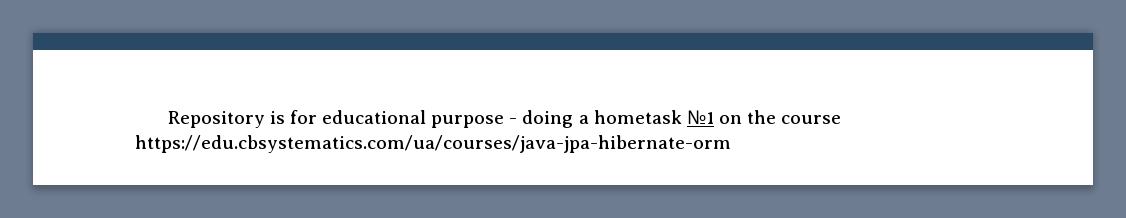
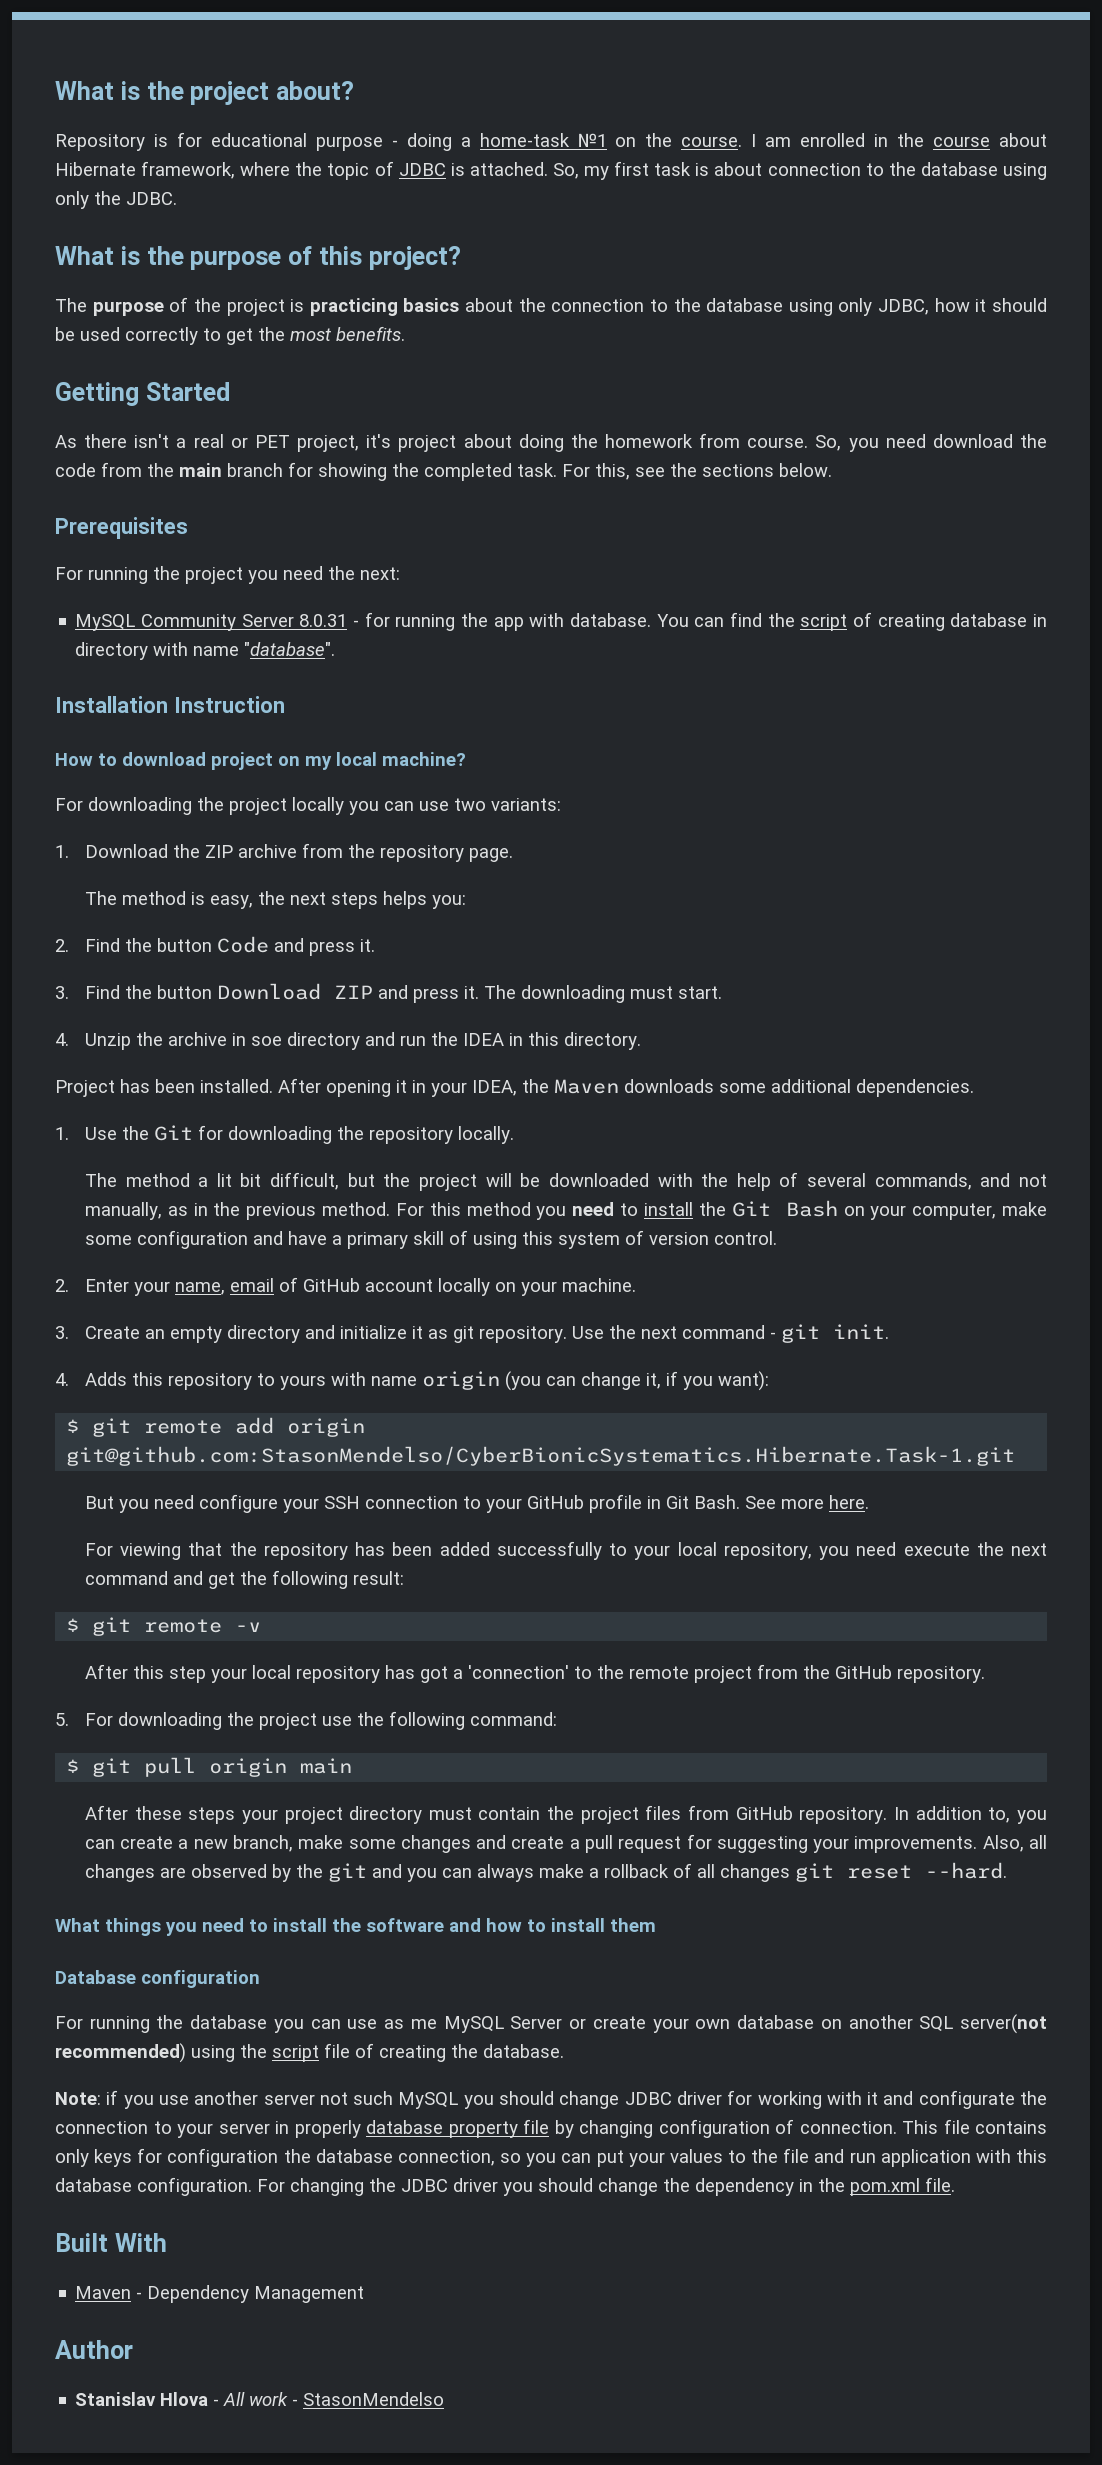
+ What is the project about?
- Repository is for educational purpose - doing a hometask №1 on the course https://edu.cbsystematics.com/ua/courses/java-jpa-hibernate-orm
+ Repository is for educational purpose - doing a home-task №1 on the course. I am enrolled in the course about Hibernate framework, where the topic of JDBC is attached. So, my first task is about connection to the database using only the JDBC.
+ What is the purpose of this project?
+ The purpose of the project is practicing basics about the connection to the database using only JDBC, how it should be used correctly to get the most benefits.
+ Getting Started
+ As there isn't a real or PET project, it's project about doing the homework from course. So, you need download the code from the main branch for showing the completed task. For this, see the sections below.
+ Prerequisites
+ For running the project you need the next:
+ MySQL Community Server 8.0.31 - for running the app with database. You can find the script of creating database in directory with name "database".
+ Installation Instruction
+ How to download project on my local machine?
+ For downloading the project locally you can use two variants:
+ 1. Download the ZIP archive from the repository page.
+ The method is easy, the next steps helps you:
+ 2. Find the button Code and press it.
+ 3. Find the button Download ZIP and press it. The downloading must start.
+ 4. Unzip the archive in soe directory and run the IDEA in this directory.
+ Project has been installed. After opening it in your IDEA, the Maven downloads some additional dependencies.
+ 1. Use the Git for downloading the repository locally.
+ The method a lit bit difficult, but the project will be downloaded with the help of several commands, and not manually, as in the previous method. For this method you need to install the Git Bash on your computer, make some configuration and have a primary skill of using this system of version control.
+ 2. Enter your name, email of GitHub account locally on your machine.
+ 3. Create an empty directory and initialize it as git repository. Use the next command - git init.
+ 4. Adds this repository to yours with name origin (you can change it, if you want):
+ $ git remote add origin git@github.com:StasonMendelso/CyberBionicSystematics.Hibernate.Task-1.git
+ But you need configure your SSH connection to your GitHub profile in Git Bash. See more here.
+ For viewing that the repository has been added successfully to your local repository, you need execute the next command and get the following result:
+ $ git remote -v
+ After this step your local repository has got a 'connection' to the remote project from the GitHub repository.
+ 5. For downloading the project use the following command:
+ $ git pull origin main
+ After these steps your project directory must contain the project files from GitHub repository. In addition to, you can create a new branch, make some changes and create a pull request for suggesting your improvements. Also, all changes are observed by the git and you can always make a rollback of all changes git reset --hard.
+ What things you need to install the software and how to install them
+ Database configuration
+ For running the database you can use as me MySQL Server or create your own database on another SQL server(not recommended) using the script file of creating the database.
+ Note: if you use another server not such MySQL you should change JDBC driver for working with it and configurate the connection to your server in properly database property file by changing configuration of connection. This file contains only keys for configuration the database connection, so you can put your values to the file and run application with this database configuration. For changing the JDBC driver you should change the dependency in the pom.xml file.
+ Built With
+ Maven - Dependency Management
+ Author
+ Stanislav Hlova - All work - StasonMendelso

